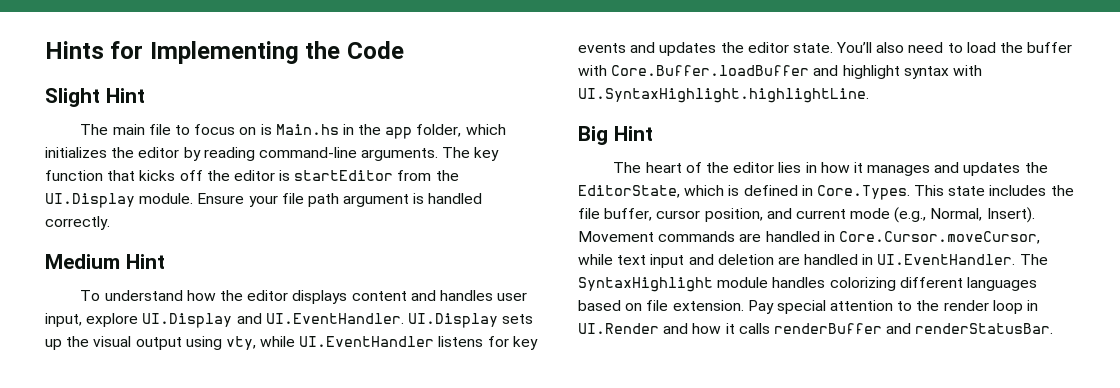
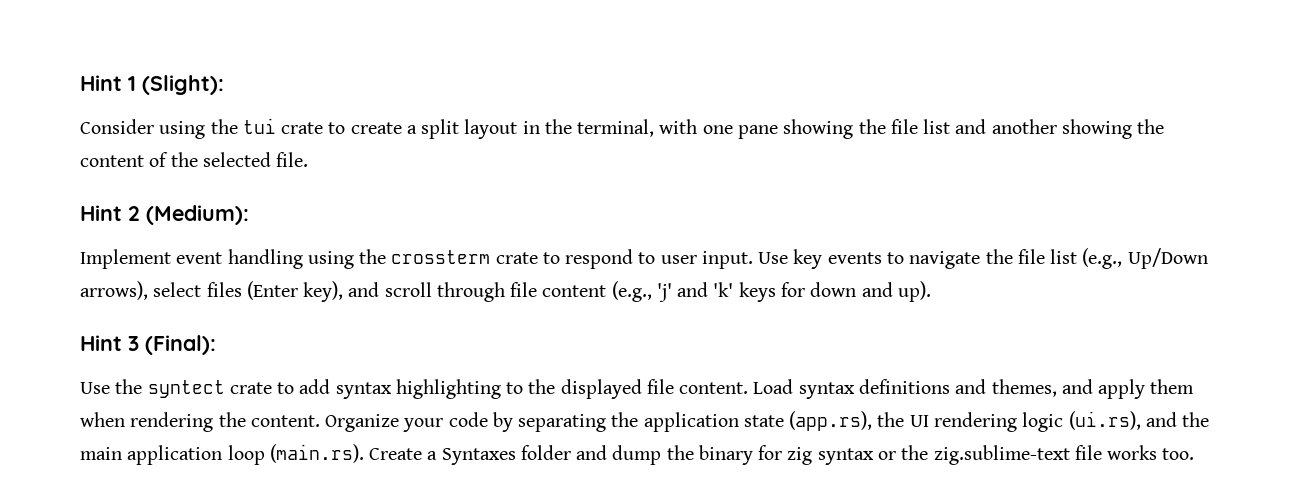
- Hints for Implementing the Code
- Slight Hint
- The main file to focus on is Main.hs in the app folder, which initializes the editor by reading command-line arguments. The key function that kicks off the editor is startEditor from the UI.Display module. Ensure your file path argument is handled correctly.
- Medium Hint
- To understand how the editor displays content and handles user input, explore UI.Display and UI.EventHandler. UI.Display sets up the visual output using vty, while UI.EventHandler listens for key events and updates the editor state. You’ll also need to load the buffer with Core.Buffer.loadBuffer and highlight syntax with UI.SyntaxHighlight.highlightLine.
- Big Hint
- The heart of the editor lies in how it manages and updates the EditorState, which is defined in Core.Types. This state includes the file buffer, cursor position, and current mode (e.g., Normal, Insert). Movement commands are handled in Core.Cursor.moveCursor, while text input and deletion are handled in UI.EventHandler. The SyntaxHighlight module handles colorizing different languages based on file extension. Pay special attention to the render loop in UI.Render and how it calls renderBuffer and renderStatusBar.
+ Hint 1 (Slight):
+ Consider using the tui crate to create a split layout in the terminal, with one pane showing the file list and another showing the content of the selected file.
+ Hint 2 (Medium):
+ Implement event handling using the crossterm crate to respond to user input. Use key events to navigate the file list (e.g., Up/Down arrows), select files (Enter key), and scroll through file content (e.g., 'j' and 'k' keys for down and up).
+ Hint 3 (Final):
+ Use the syntect crate to add syntax highlighting to the displayed file content. Load syntax definitions and themes, and apply them when rendering the content. Organize your code by separating the application state (app.rs), the UI rendering logic (ui.rs), and the main application loop (main.rs). Create a Syntaxes folder and dump the binary for zig syntax or the zig.sublime-text file works too.

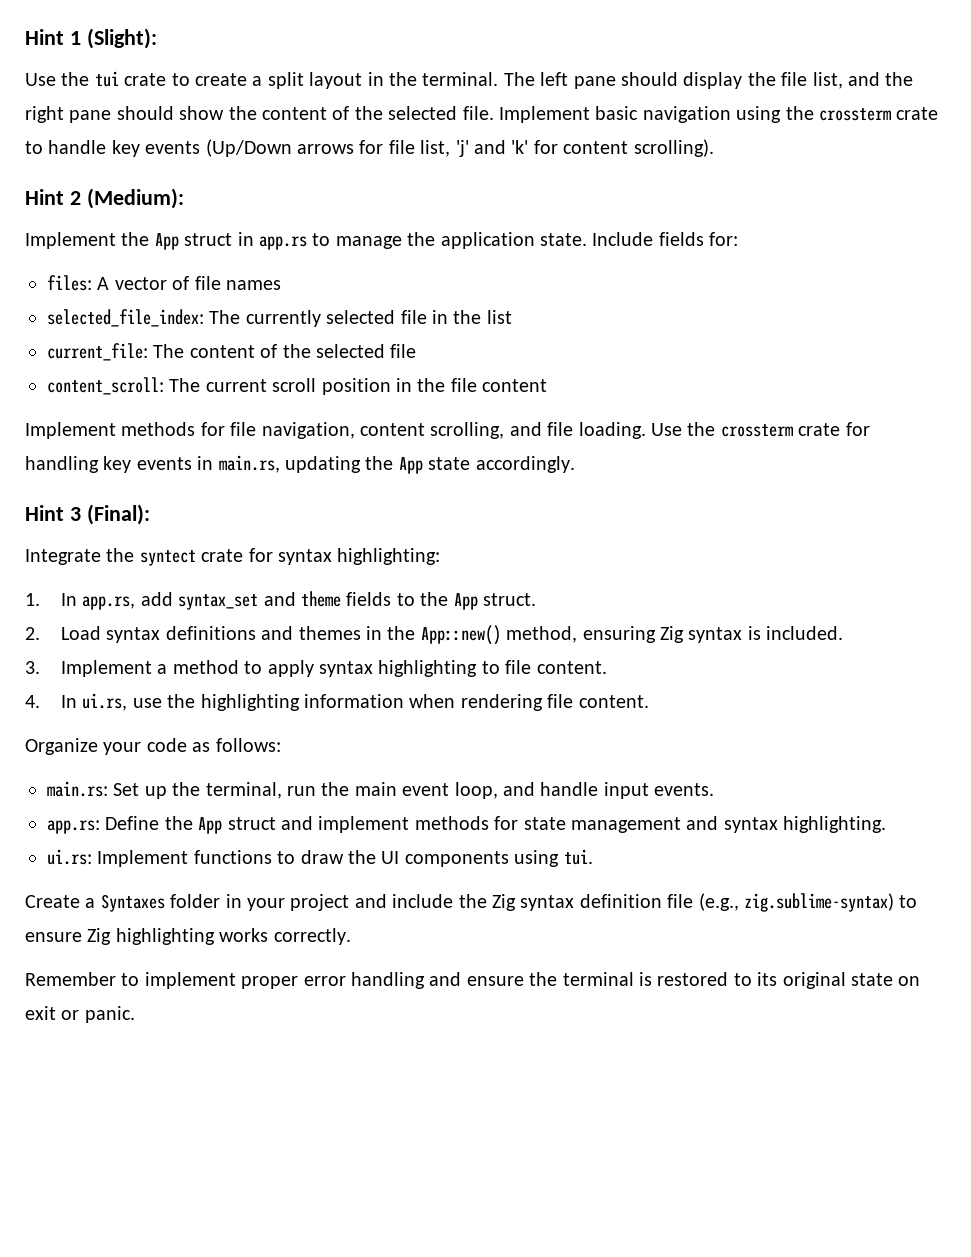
- Consider using the tui crate to create a split layout in the terminal, with one pane showing the file list and another showing the content of the selected file.
+ Use the tui crate to create a split layout in the terminal. The left pane should display the file list, and the right pane should show the content of the selected file. Implement basic navigation using the crossterm crate to handle key events (Up/Down arrows for file list, 'j' and 'k' for content scrolling).
  Hint 2 (Medium):
- Implement event handling using the crossterm crate to respond to user input. Use key events to navigate the file list (e.g., Up/Down arrows), select files (Enter key), and scroll through file content (e.g., 'j' and 'k' keys for down and up).
+ Implement the App struct in app.rs to manage the application state. Include fields for:
+ files: A vector of file names
+ selected_file_index: The currently selected file in the list
+ current_file: The content of the selected file
+ content_scroll: The current scroll position in the file content
+ Implement methods for file navigation, content scrolling, and file loading. Use the crossterm crate for handling key events in main.rs, updating the App state accordingly.
- Use the syntect crate to add syntax highlighting to the displayed file content. Load syntax definitions and themes, and apply them when rendering the content. Organize your code by separating the application state (app.rs), the UI rendering logic (ui.rs), and the main application loop (main.rs). Create a Syntaxes folder and dump the binary for zig syntax or the zig.sublime-text file works too.
+ Integrate the syntect crate for syntax highlighting:
+ 1. In app.rs, add syntax_set and theme fields to the App struct.
+ 2. Load syntax definitions and themes in the App::new() method, ensuring Zig syntax is included.
+ 3. Implement a method to apply syntax highlighting to file content.
+ 4. In ui.rs, use the highlighting information when rendering file content.
+ Organize your code as follows:
+ main.rs: Set up the terminal, run the main event loop, and handle input events.
+ app.rs: Define the App struct and implement methods for state management and syntax highlighting.
+ ui.rs: Implement functions to draw the UI components using tui.
+ Create a Syntaxes folder in your project and include the Zig syntax definition file (e.g., zig.sublime-syntax) to ensure Zig highlighting works correctly.
+ Remember to implement proper error handling and ensure the terminal is restored to its original state on exit or panic.

